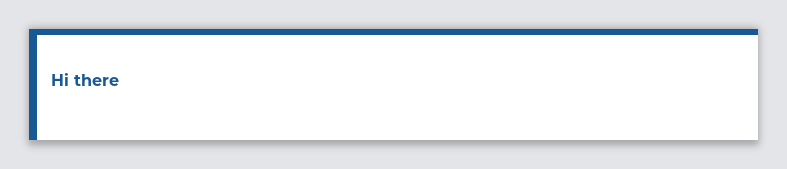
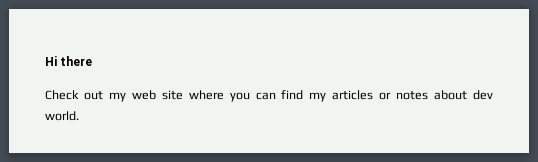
+ Check out my web site where you can find my articles or notes about dev world.

